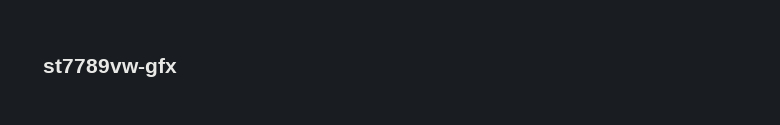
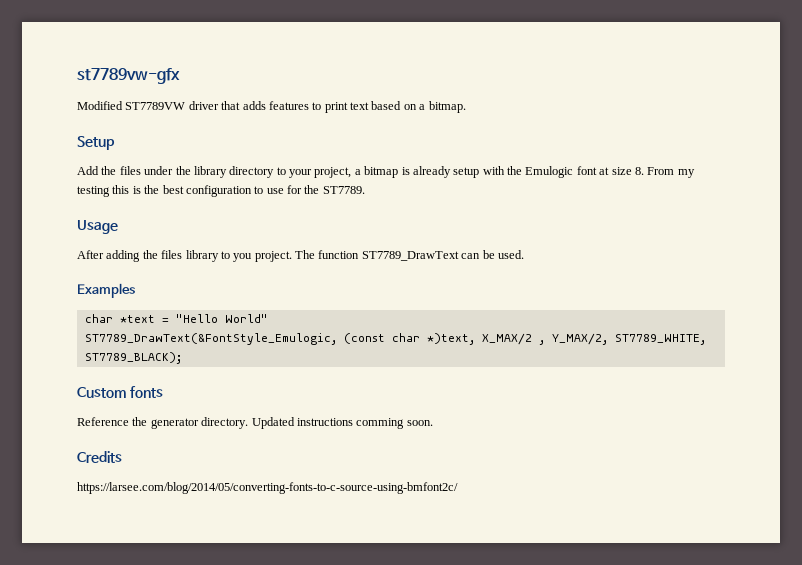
+ Modified ST7789VW driver that adds features to print text based on a bitmap.
+ Setup
+ Add the files under the library directory to your project, a bitmap is already setup with the Emulogic font at size 8. From my testing this is the best configuration to use for the ST7789.
+ Usage
+ After adding the files library to you project. The function ST7789_DrawText can be used.
+ Examples
+ char *text = "Hello World"
+ ST7789_DrawText(&FontStyle_Emulogic, (const char *)text, X_MAX/2 , Y_MAX/2, ST7789_WHITE, ST7789_BLACK);
+ Custom fonts
+ Reference the generator directory. Updated instructions comming soon.
+ Credits
+ https://larsee.com/blog/2014/05/converting-fonts-to-c-source-using-bmfont2c/

